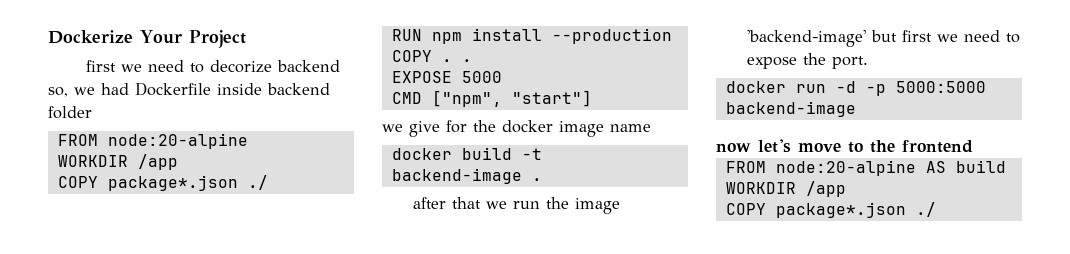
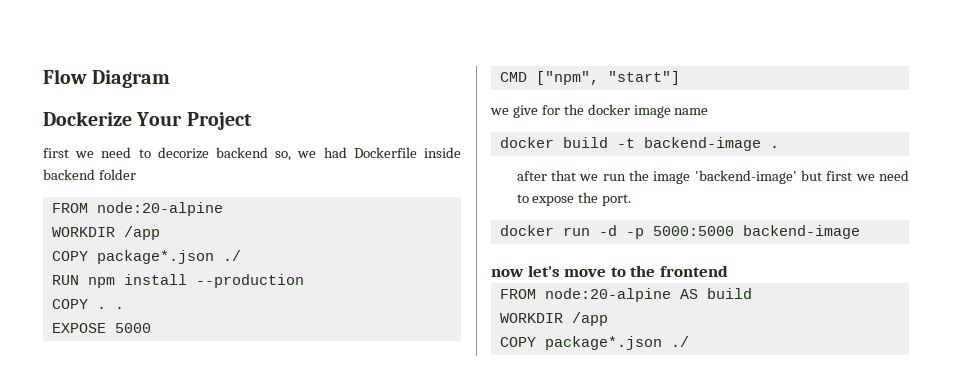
+ Flow Diagram

